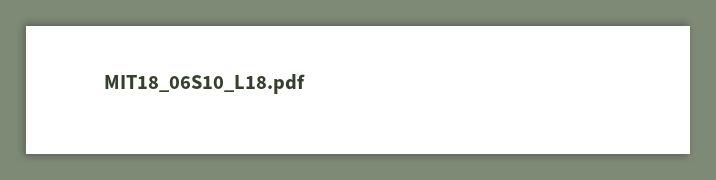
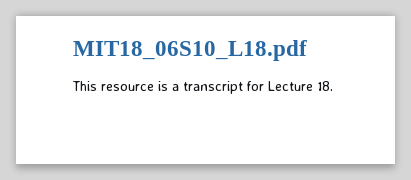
+ This resource is a transcript for Lecture 18.

